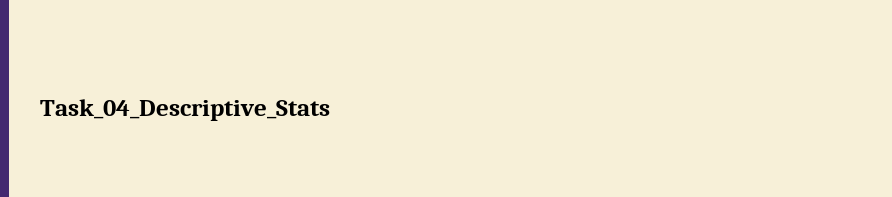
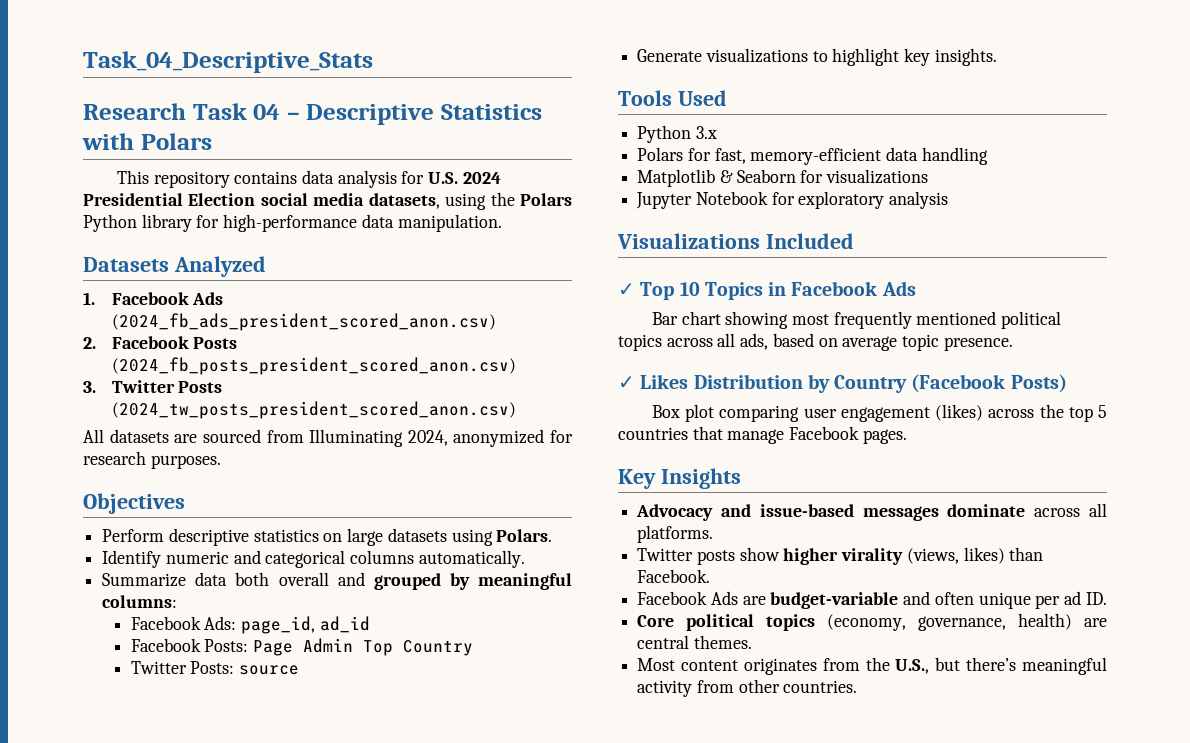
+ Research Task 04 – Descriptive Statistics with Polars
+ This repository contains data analysis for U.S. 2024 Presidential Election social media datasets, using the Polars Python library for high-performance data manipulation.
+ Datasets Analyzed
+ 1. Facebook Ads (2024_fb_ads_president_scored_anon.csv)
+ 2. Facebook Posts (2024_fb_posts_president_scored_anon.csv)
+ 3. Twitter Posts (2024_tw_posts_president_scored_anon.csv)
+ All datasets are sourced from Illuminating 2024, anonymized for research purposes.
+ Objectives
+ Perform descriptive statistics on large datasets using Polars.
+ Identify numeric and categorical columns automatically.
+ Summarize data both overall and grouped by meaningful columns:
+ Facebook Ads: page_id, ad_id
+ Facebook Posts: Page Admin Top Country
+ Twitter Posts: source
+ Generate visualizations to highlight key insights.
+ Tools Used
+ Python 3.x
+ Polars for fast, memory-efficient data handling
+ Matplotlib & Seaborn for visualizations
+ Jupyter Notebook for exploratory analysis
+ Visualizations Included
+ ✓ Top 10 Topics in Facebook Ads
+ Bar chart showing most frequently mentioned political topics across all ads, based on average topic presence.
+ ✓ Likes Distribution by Country (Facebook Posts)
+ Box plot comparing user engagement (likes) across the top 5 countries that manage Facebook pages.
+ Key Insights
+ Advocacy and issue-based messages dominate across all platforms.
+ Twitter posts show higher virality (views, likes) than Facebook.
+ Facebook Ads are budget-variable and often unique per ad ID.
+ Core political topics (economy, governance, health) are central themes.
+ Most content originates from the U.S., but there’s meaningful activity from other countries.

